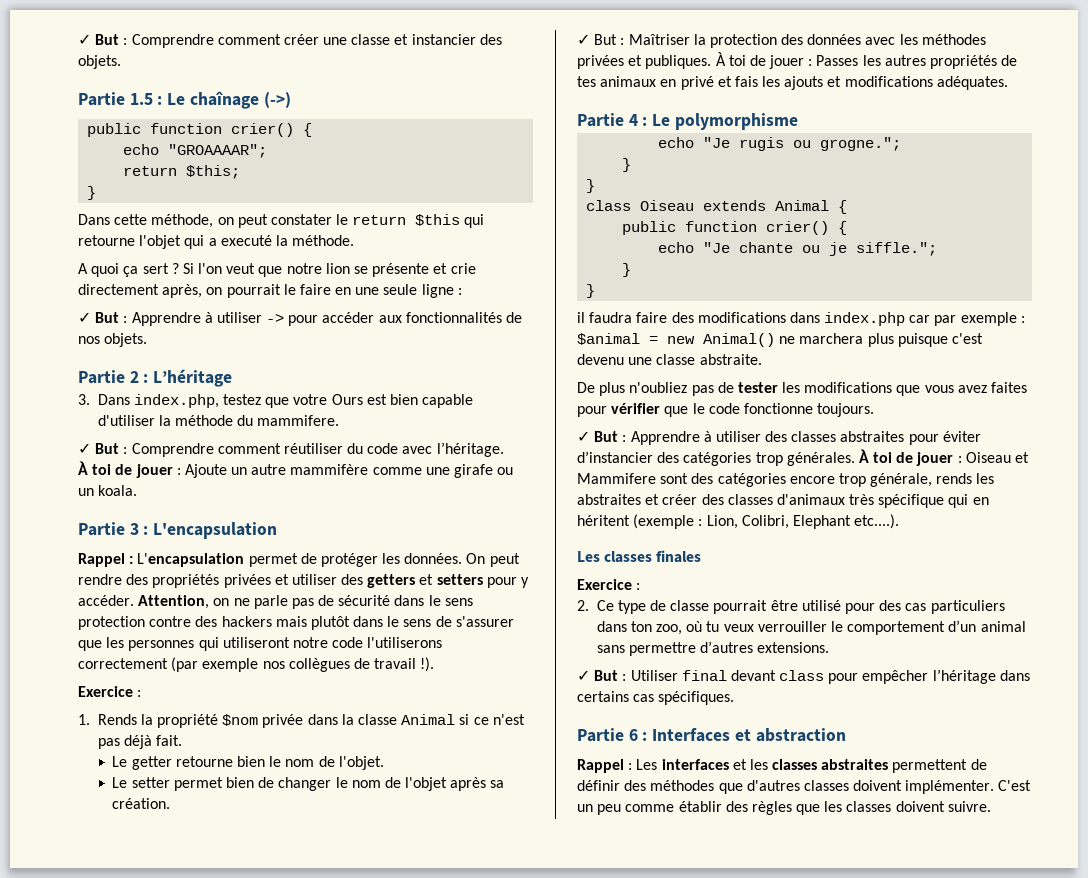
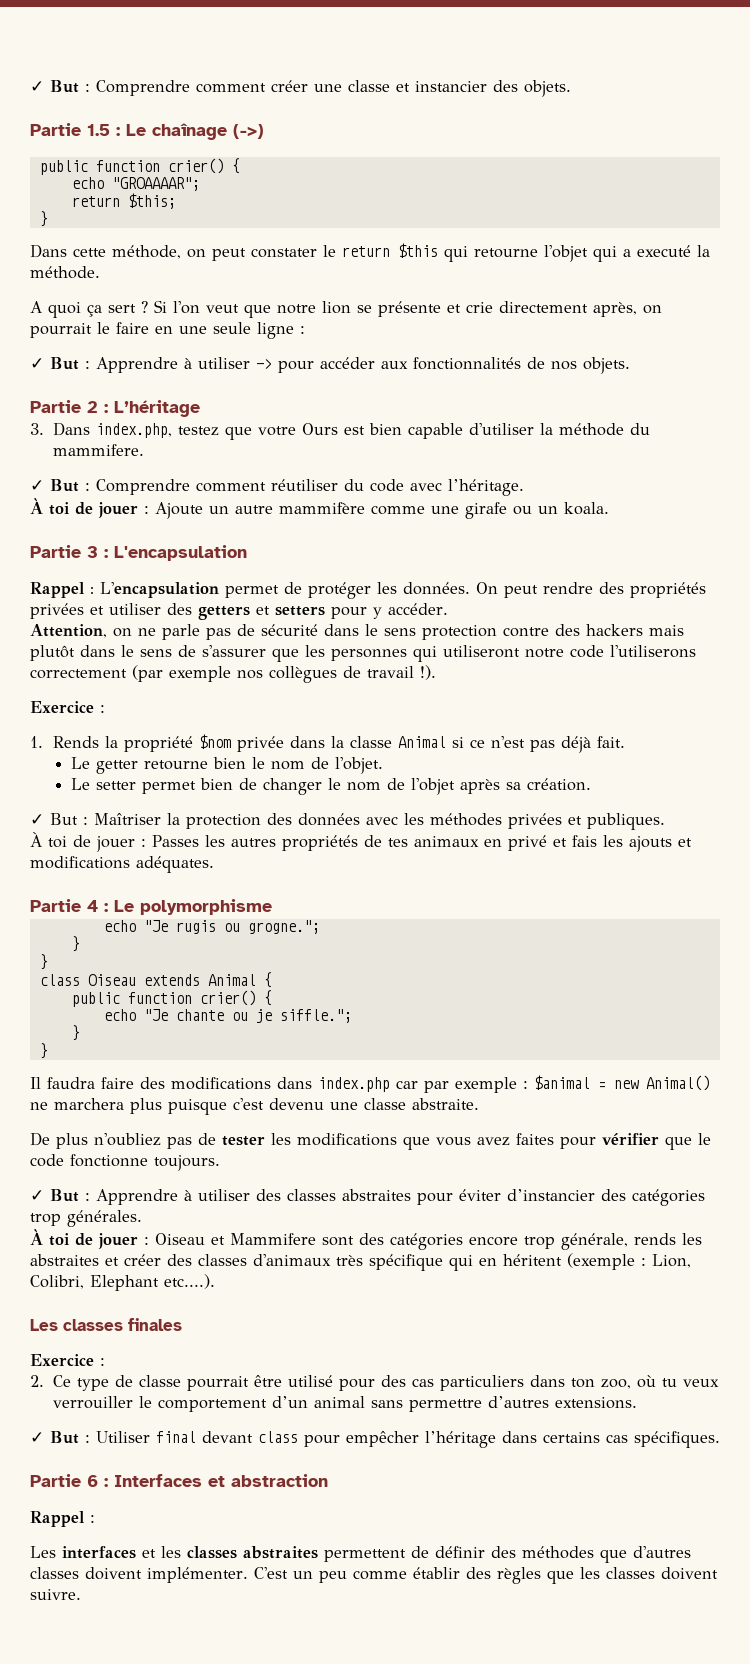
- On peut rendre des propriétés privées et utiliser des getters et setters pour y accéder. Attention, on ne parle pas de sécurité dans le sens protection contre des hackers mais plutôt dans le sens de s'assurer que les personnes qui utiliseront notre code l'utiliserons correctement (par exemple nos collègues de travail !).
+ On peut rendre des propriétés privées et utiliser des getters et setters pour y accéder.
+ Attention, on ne parle pas de sécurité dans le sens protection contre des hackers mais plutôt dans le sens de s'assurer que les personnes qui utiliseront notre code l'utiliserons correctement (par exemple nos collègues de travail !).
- ✓ But : Maîtriser la protection des données avec les méthodes privées et publiques. À toi de jouer : Passes les autres propriétés de tes animaux en privé et fais les ajouts et modifications adéquates.
+ ✓ But : Maîtriser la protection des données avec les méthodes privées et publiques.
+ À toi de jouer : Passes les autres propriétés de tes animaux en privé et fais les ajouts et modifications adéquates.
- il faudra faire des modifications dans index.php car par exemple : $animal = new Animal() ne marchera plus puisque c'est devenu une classe abstraite.
+ Il faudra faire des modifications dans index.php car par exemple : $animal = new Animal() ne marchera plus puisque c'est devenu une classe abstraite.
- ✓ But : Apprendre à utiliser des classes abstraites pour éviter d’instancier des catégories trop générales. À toi de jouer : Oiseau et Mammifere sont des catégories encore trop générale, rends les abstraites et créer des classes d'animaux très spécifique qui en héritent (exemple : Lion, Colibri, Elephant etc....).
+ ✓ But : Apprendre à utiliser des classes abstraites pour éviter d’instancier des catégories trop générales.
+ À toi de jouer : Oiseau et Mammifere sont des catégories encore trop générale, rends les abstraites et créer des classes d'animaux très spécifique qui en héritent (exemple : Lion, Colibri, Elephant etc....).
  Partie 6 : Interfaces et abstraction
- Rappel : Les interfaces et les classes abstraites permettent de définir des méthodes que d'autres classes doivent implémenter.
+ Rappel :
+ Les interfaces et les classes abstraites permettent de définir des méthodes que d'autres classes doivent implémenter.

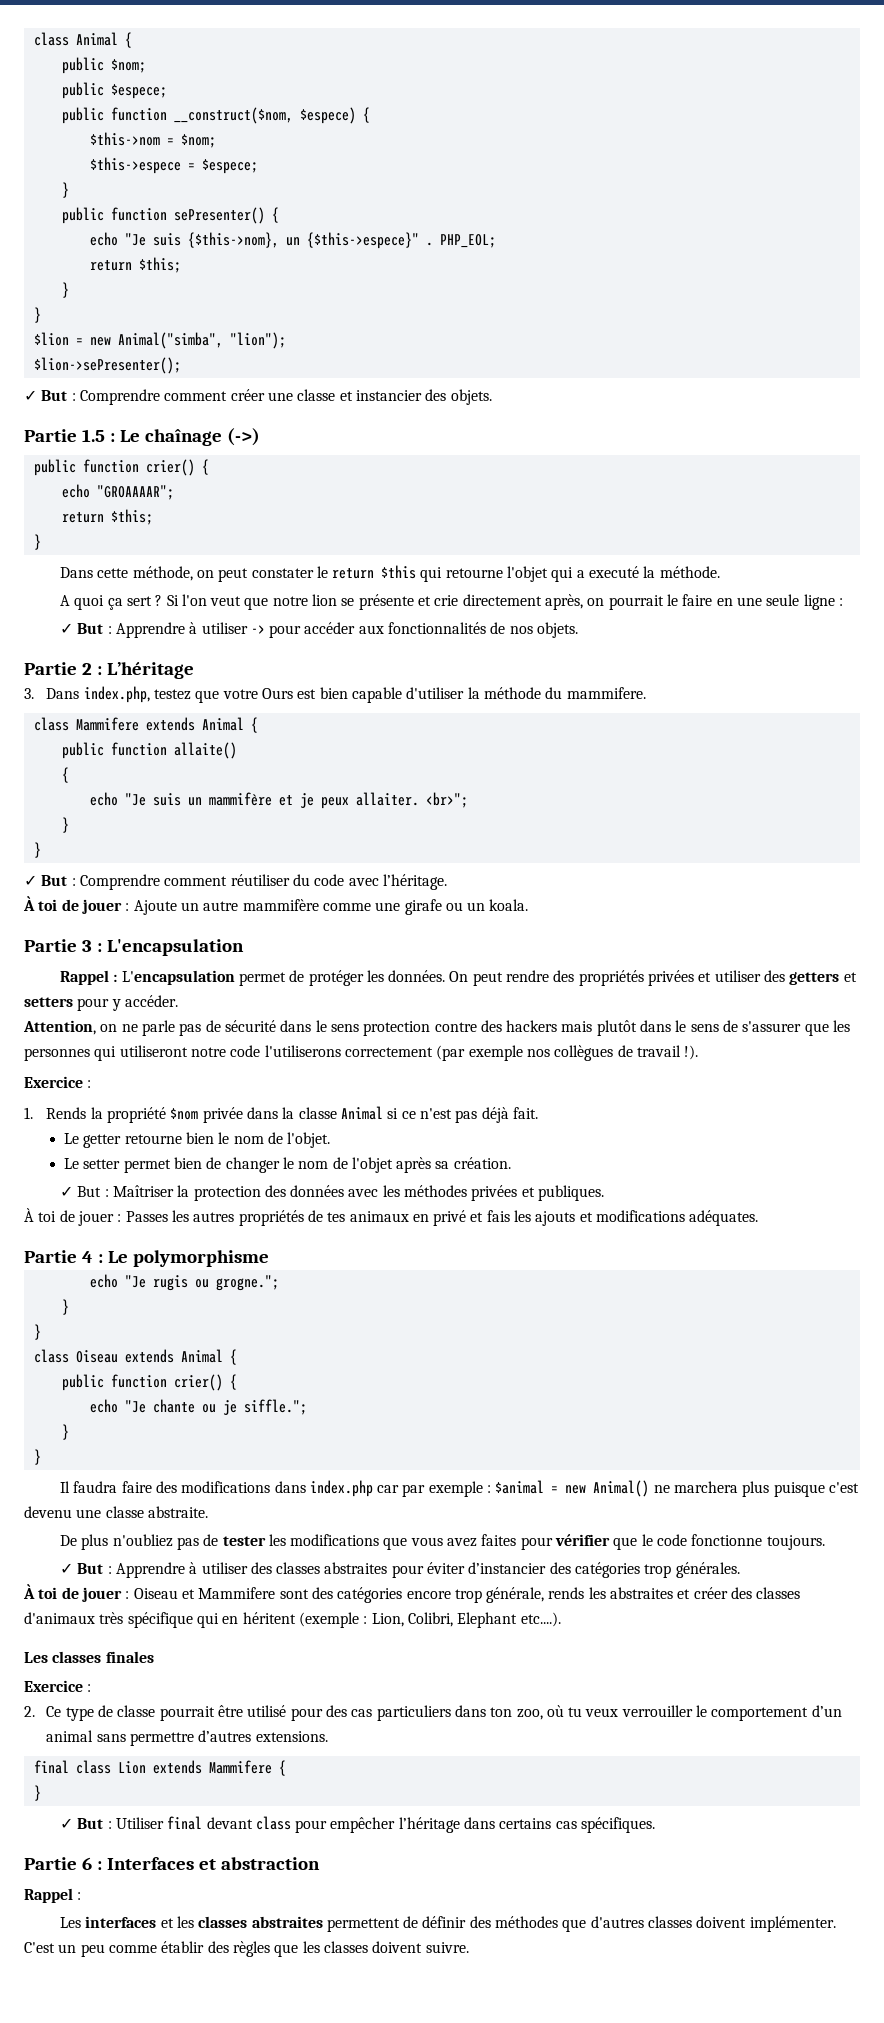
+ class Animal {
+ public $nom;
+ public $espece;
+ public function __construct($nom, $espece) {
+ $this->nom = $nom;
+ $this->espece = $espece;
+ }
+ public function sePresenter() {
+ echo "Je suis {$this->nom}, un {$this->espece}" . PHP_EOL;
+ return $this;
+ }
+ }
+ $lion = new Animal("simba", "lion");
+ $lion->sePresenter();
+ class Mammifere extends Animal {
+ public function allaite()
+ {
+ echo "Je suis un mammifère et je peux allaiter. <br>";
+ }
+ }
+ final class Lion extends Mammifere {
+ }

